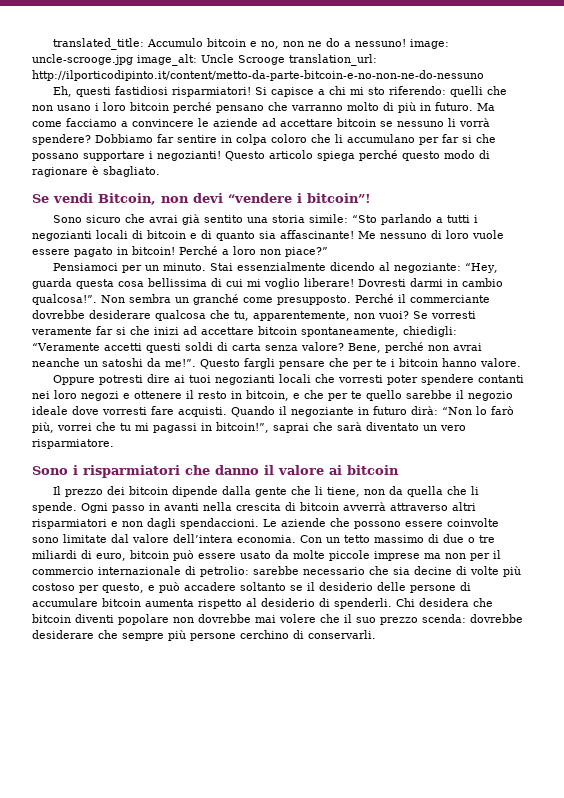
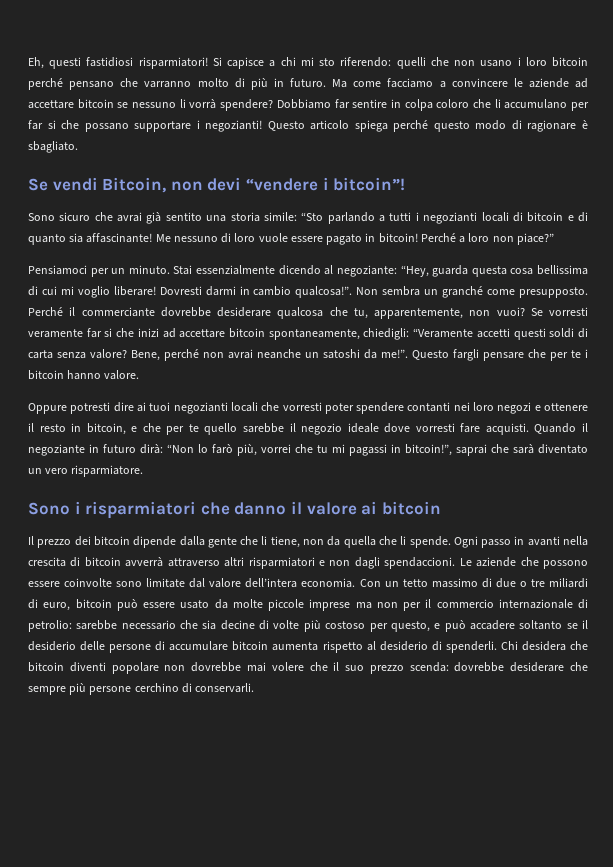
- translated_title: Accumulo bitcoin e no, non ne do a nessuno! image: uncle-scrooge.jpg image_alt: Uncle Scrooge translation_url: http://ilporticodipinto.it/content/metto-da-parte-bitcoin-e-no-non-ne-do-nessuno

